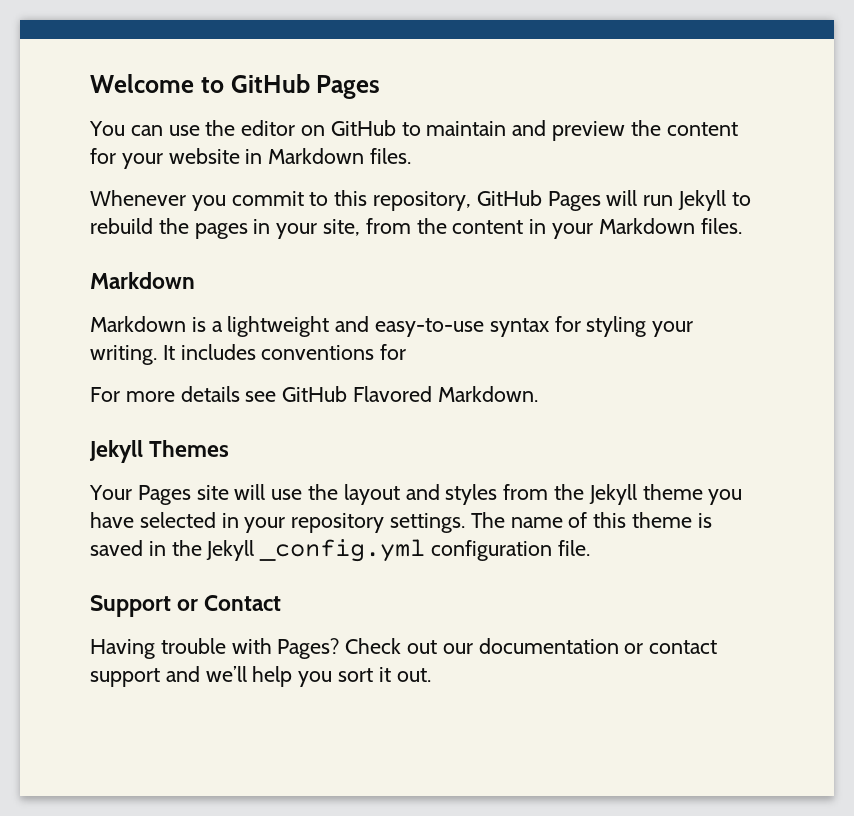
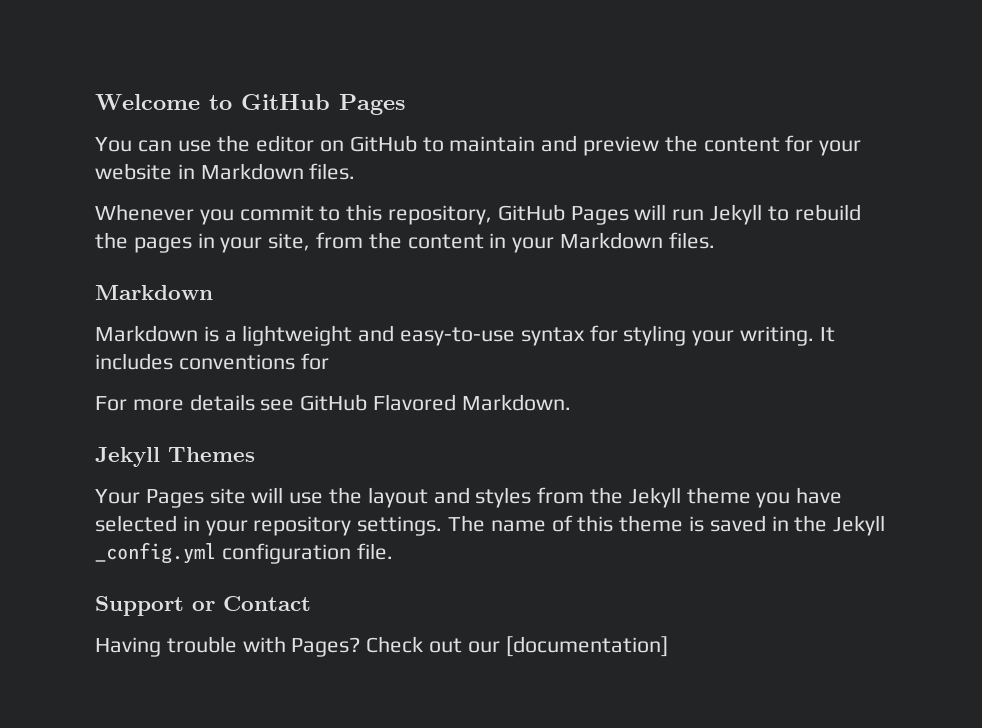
- Check out our documentation or contact support and we’ll help you sort it out.
+ Check out our [documentation]

